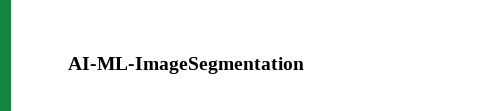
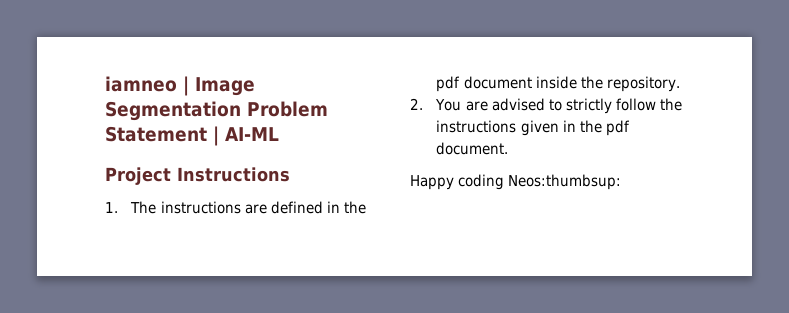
- AI-ML-ImageSegmentation
+ iamneo | Image Segmentation Problem Statement | AI-ML
+ Project Instructions
+ 1. The instructions are defined in the pdf document inside the repository.
+ 2. You are advised to strictly follow the instructions given in the pdf document.
+ Happy coding Neos:thumbsup:

